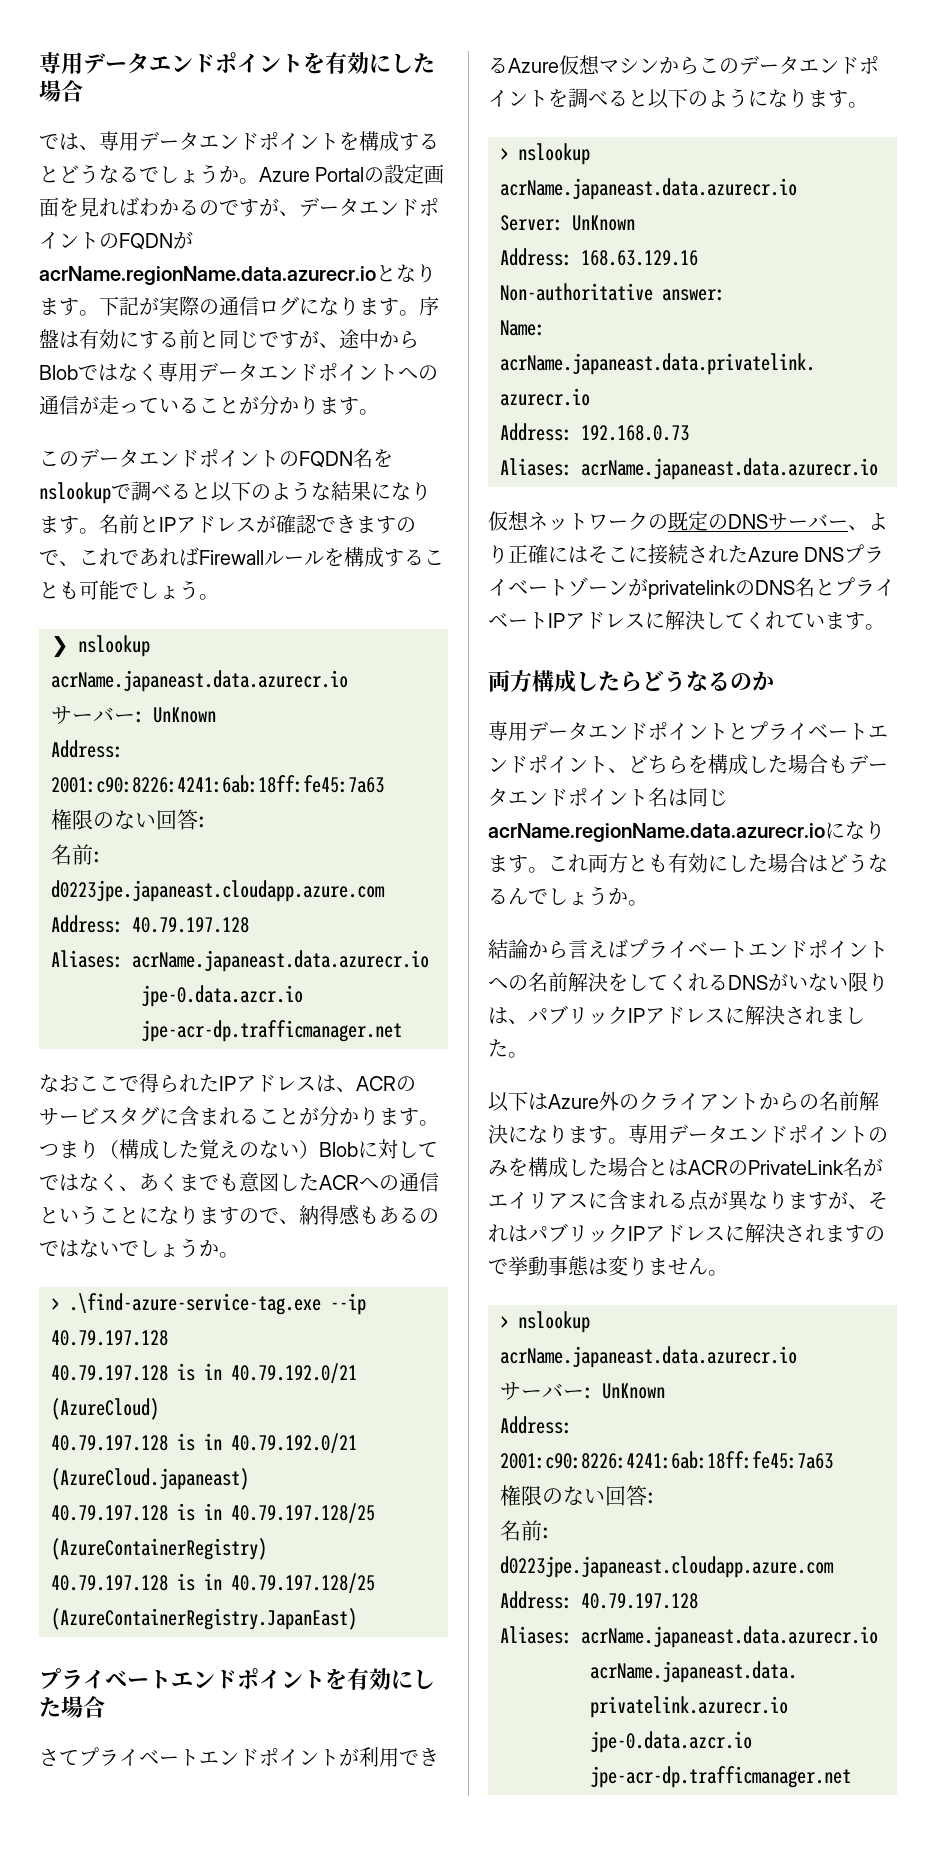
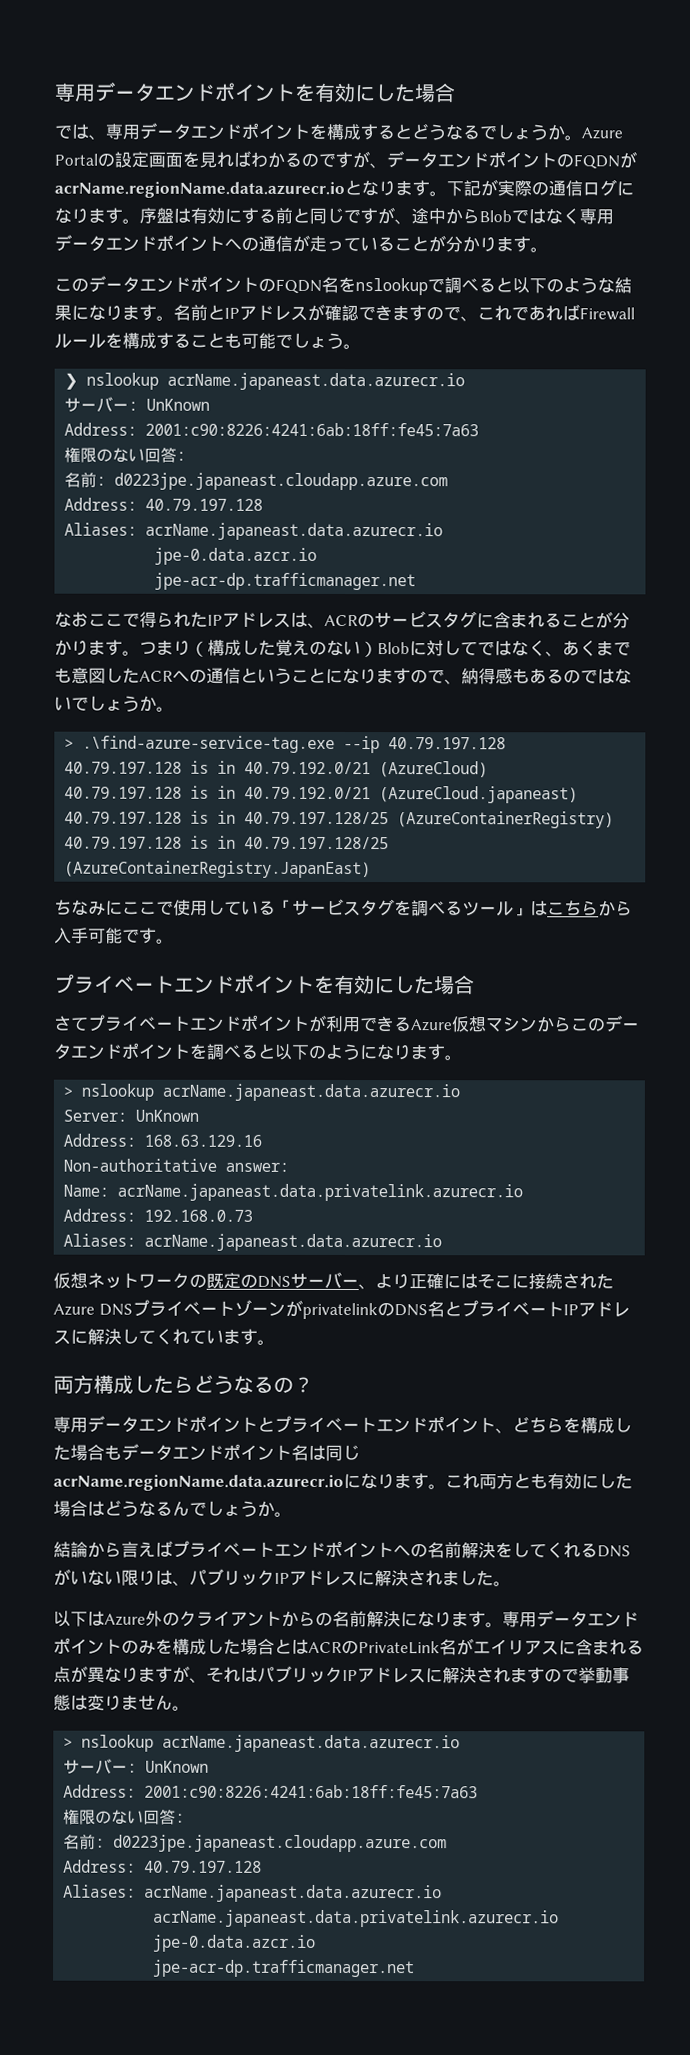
+ ちなみにここで使用している「サービスタグを調べるツール」はこちらから入手可能です。
- 両方構成したらどうなるのか
+ 両方構成したらどうなるの？

